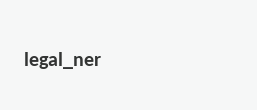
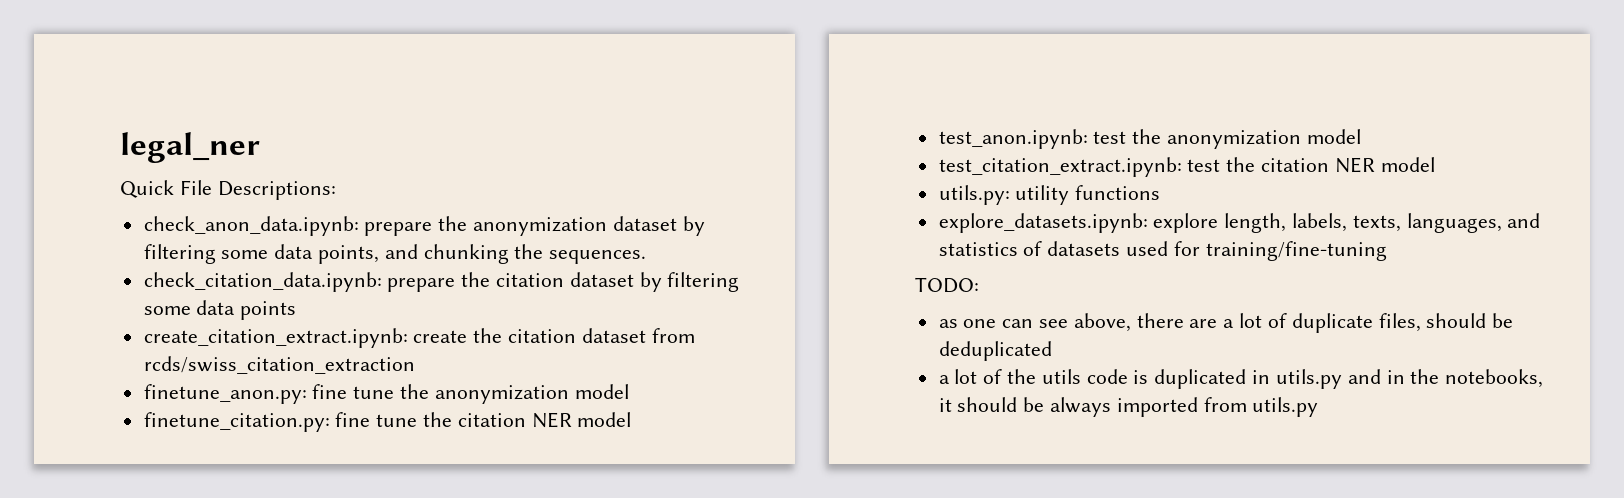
+ Quick File Descriptions:
+ check_anon_data.ipynb: prepare the anonymization dataset by filtering some data points, and chunking the sequences.
+ check_citation_data.ipynb: prepare the citation dataset by filtering some data points
+ create_citation_extract.ipynb: create the citation dataset from rcds/swiss_citation_extraction
+ finetune_anon.py: fine tune the anonymization model
+ finetune_citation.py: fine tune the citation NER model
+ test_anon.ipynb: test the anonymization model
+ test_citation_extract.ipynb: test the citation NER model
+ utils.py: utility functions
+ explore_datasets.ipynb: explore length, labels, texts, languages, and statistics of datasets used for training/fine-tuning
+ TODO:
+ as one can see above, there are a lot of duplicate files, should be deduplicated
+ a lot of the utils code is duplicated in utils.py and in the notebooks, it should be always imported from utils.py

